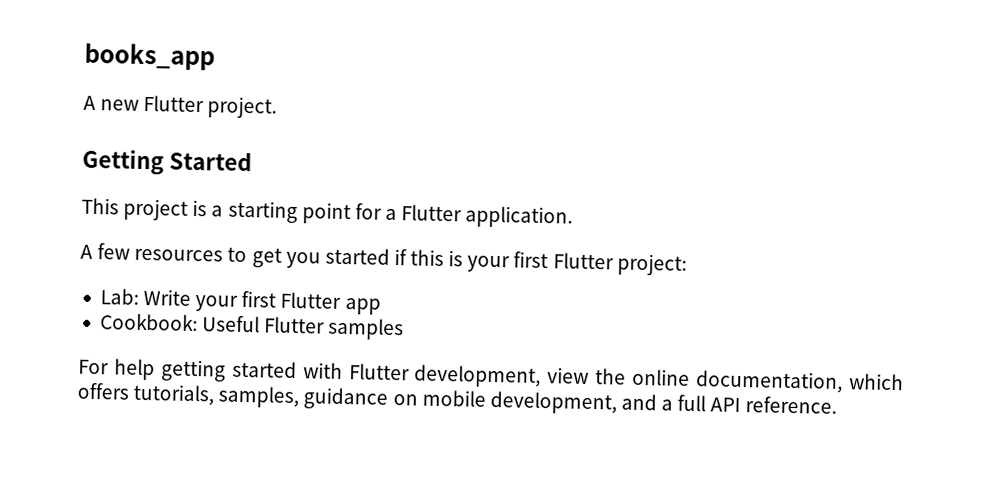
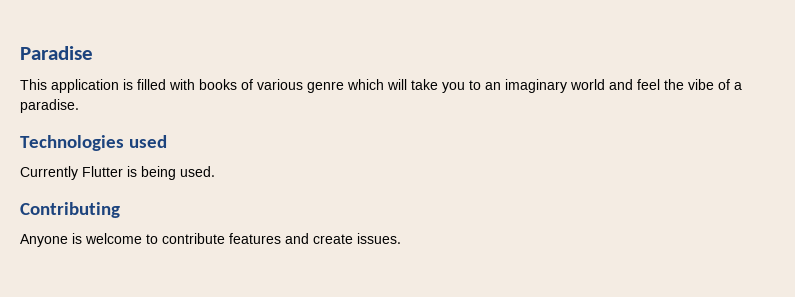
- books_app
- A new Flutter project.
- Getting Started
- This project is a starting point for a Flutter application.
- A few resources to get you started if this is your first Flutter project:
- Lab: Write your first Flutter app
- Cookbook: Useful Flutter samples
- For help getting started with Flutter development, view the online documentation, which offers tutorials, samples, guidance on mobile development, and a full API reference.
+ Paradise
+ This application is filled with books of various genre which will take you to an imaginary world and feel the vibe of a paradise.
+ Technologies used
+ Currently Flutter is being used.
+ Contributing
+ Anyone is welcome to contribute features and create issues.

